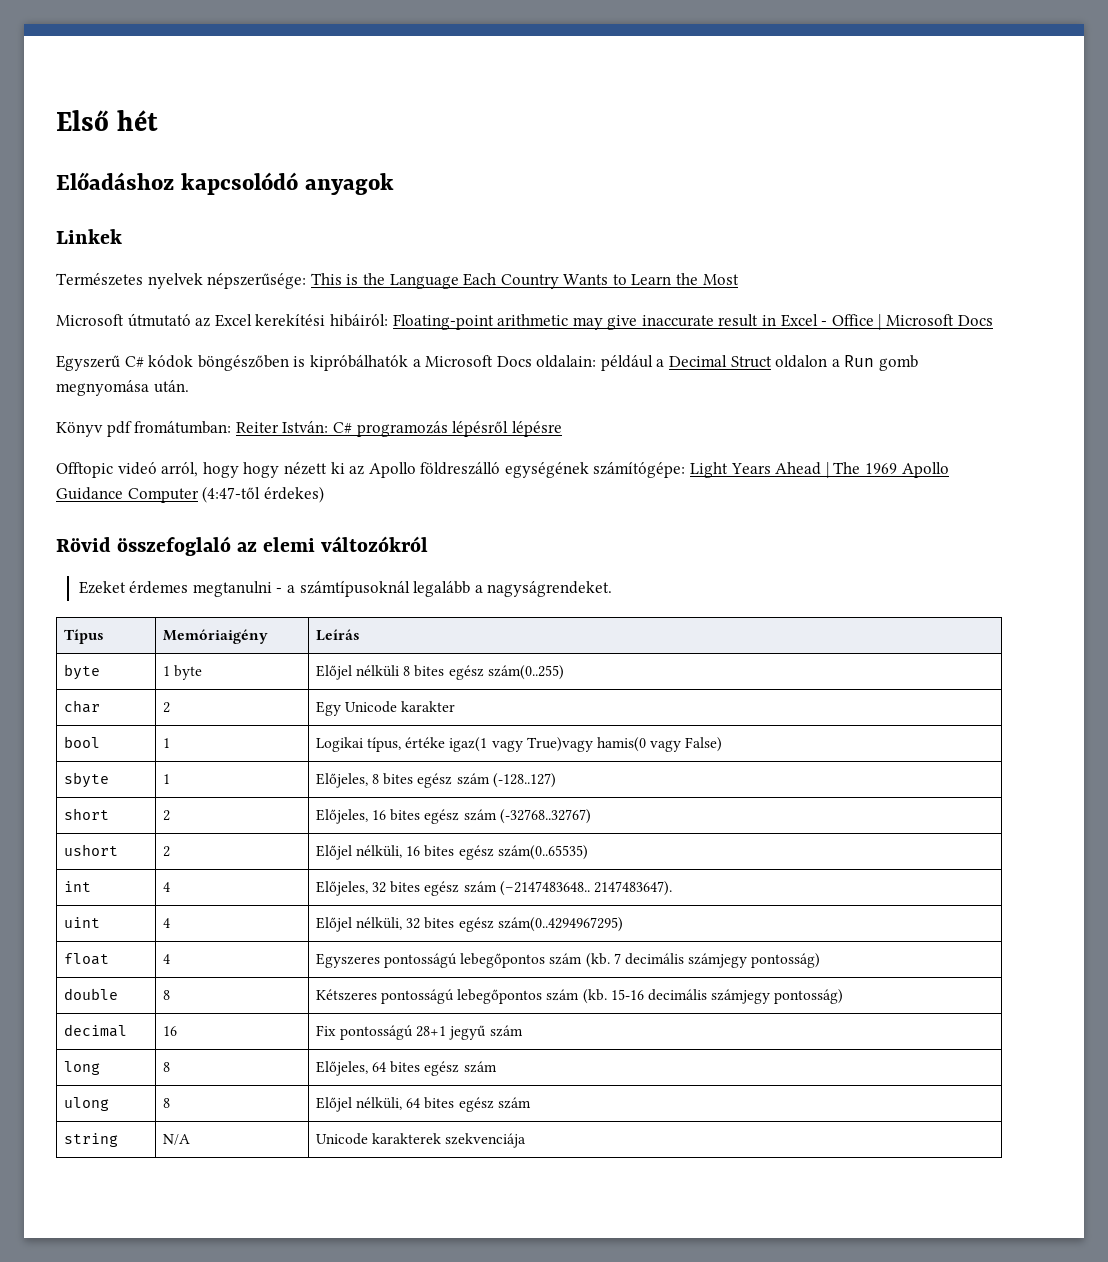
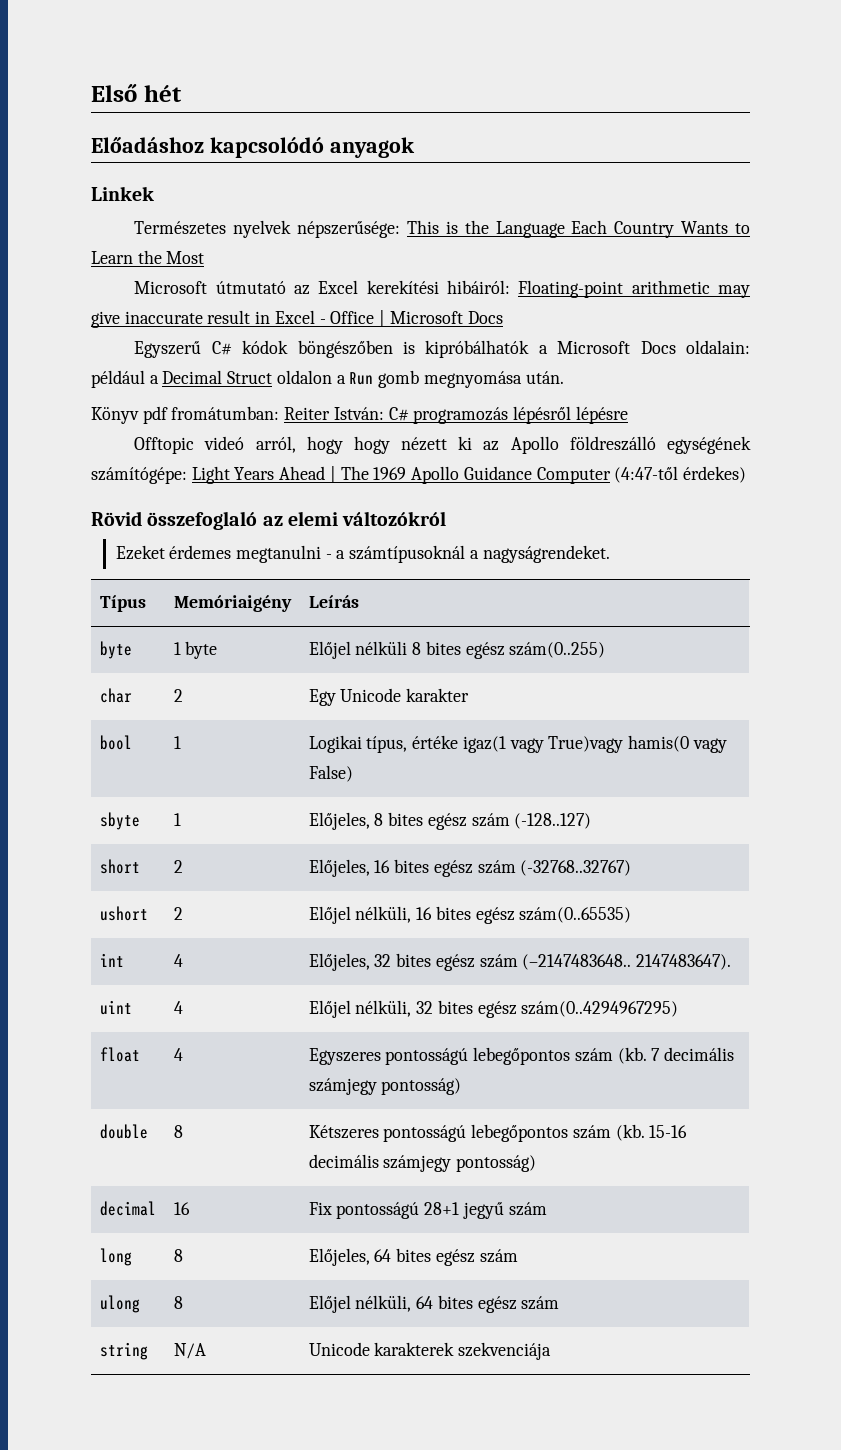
- Ezeket érdemes megtanulni - a számtípusoknál legalább a nagyságrendeket.
+ Ezeket érdemes megtanulni - a számtípusoknál a nagyságrendeket.

